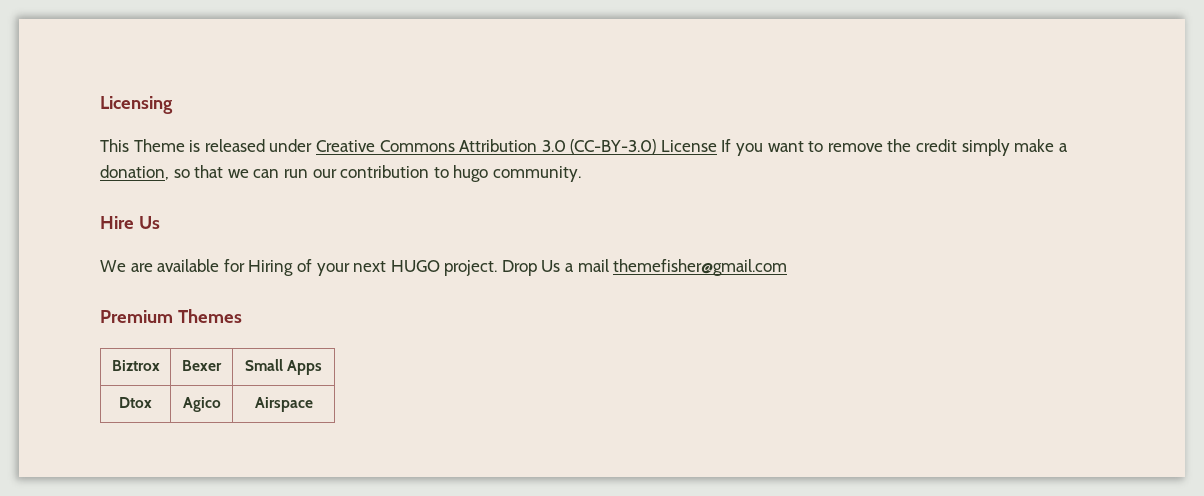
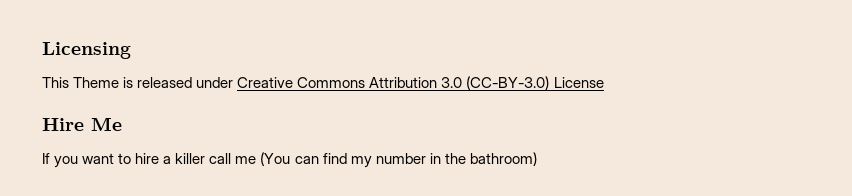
- This Theme is released under Creative Commons Attribution 3.0 (CC-BY-3.0) License If you want to remove the credit simply make a donation, so that we can run our contribution to hugo community.
- Hire Us
- We are available for Hiring of your next HUGO project. Drop Us a mail themefisher@gmail.com
- Premium Themes
- Biztrox | Bexer | Small Apps
- Dtox | Agico | Airspace
+ This Theme is released under Creative Commons Attribution 3.0 (CC-BY-3.0) License
+ Hire Me
+ If you want to hire a killer call me (You can find my number in the bathroom)

